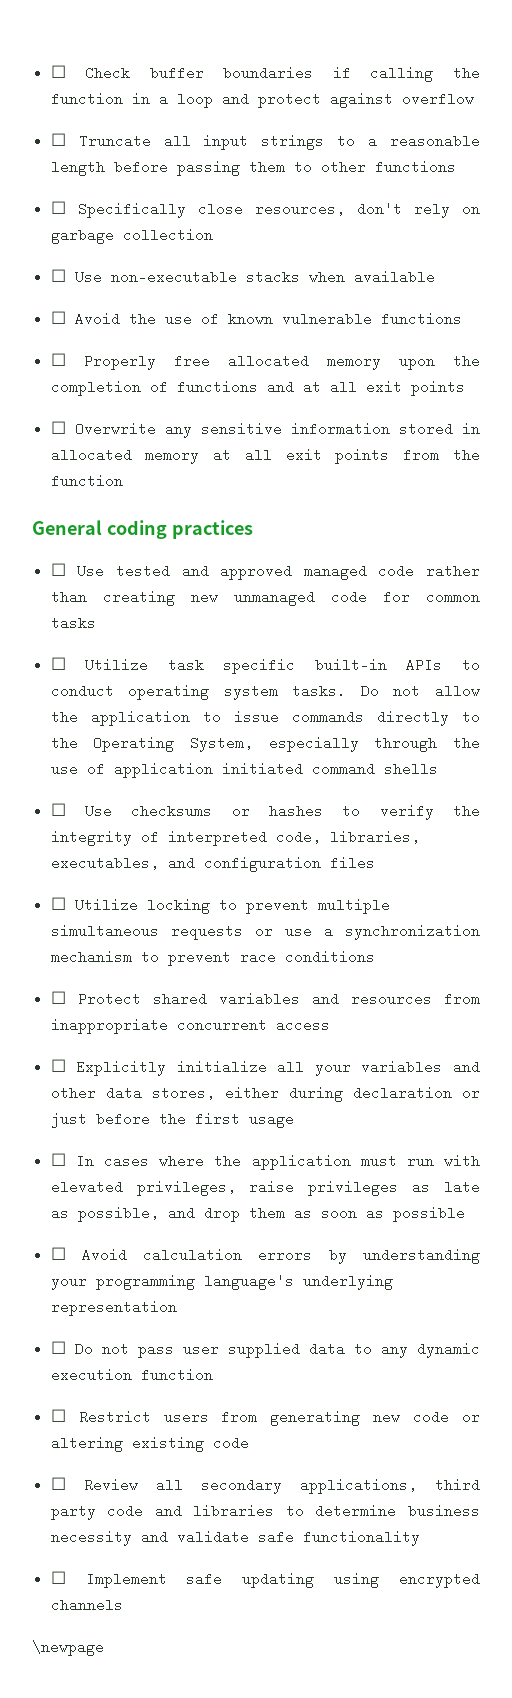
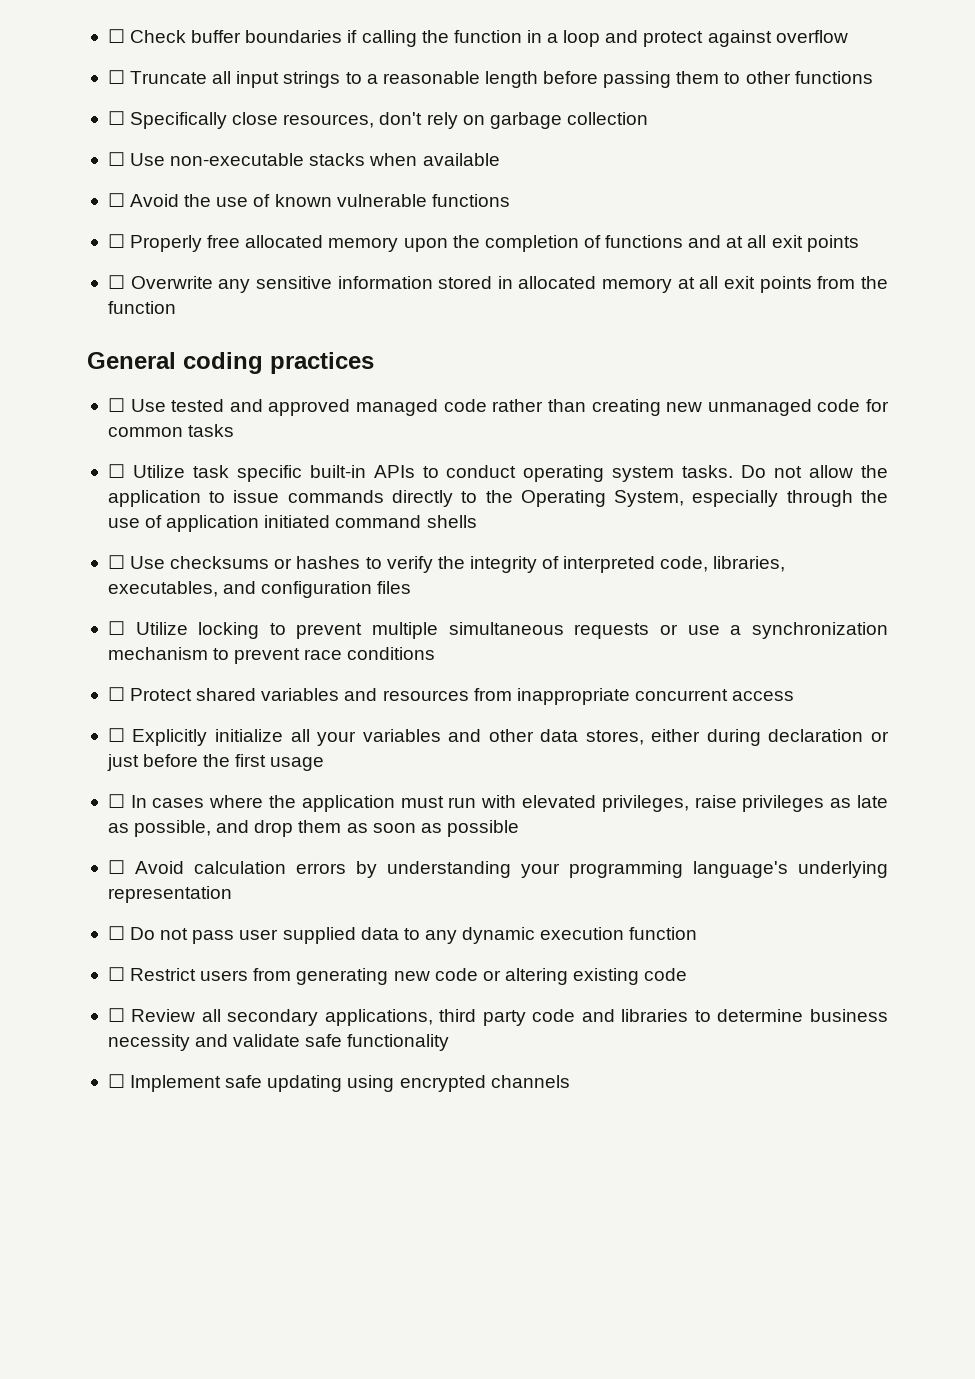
- \newpage

